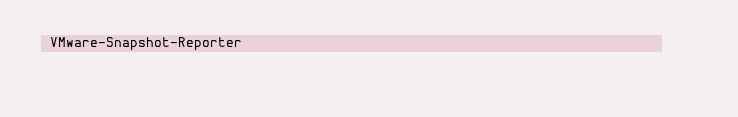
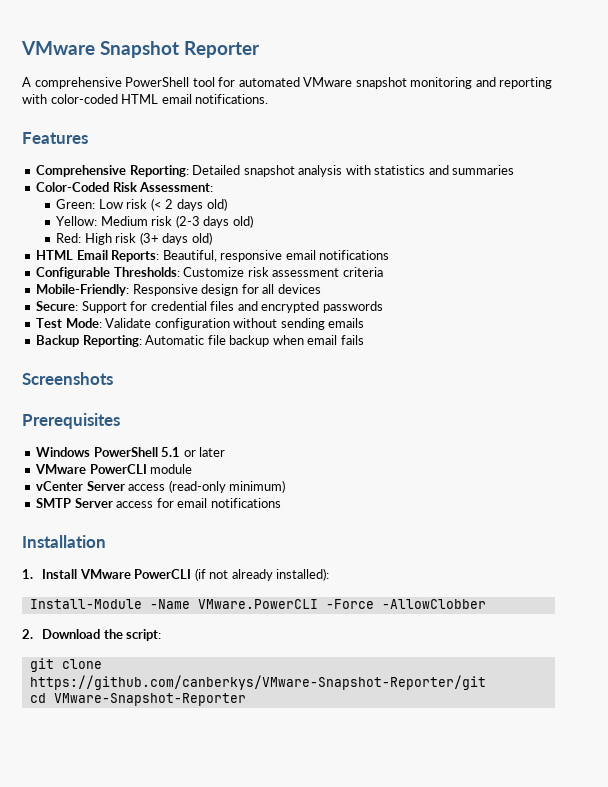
- VMware-Snapshot-Reporter
+ VMware Snapshot Reporter
+ A comprehensive PowerShell tool for automated VMware snapshot monitoring and reporting with color-coded HTML email notifications.
+ Features
+ Comprehensive Reporting: Detailed snapshot analysis with statistics and summaries
+ Color-Coded Risk Assessment:
+ Green: Low risk (< 2 days old)
+ Yellow: Medium risk (2-3 days old)
+ Red: High risk (3+ days old)
+ HTML Email Reports: Beautiful, responsive email notifications
+ Configurable Thresholds: Customize risk assessment criteria
+ Mobile-Friendly: Responsive design for all devices
+ Secure: Support for credential files and encrypted passwords
+ Test Mode: Validate configuration without sending emails
+ Backup Reporting: Automatic file backup when email fails
+ Screenshots
+ Prerequisites
+ Windows PowerShell 5.1 or later
+ VMware PowerCLI module
+ vCenter Server access (read-only minimum)
+ SMTP Server access for email notifications
+ Installation
+ 1. Install VMware PowerCLI (if not already installed):
+ Install-Module -Name VMware.PowerCLI -Force -AllowClobber
+ 2. Download the script:
+ git clone https://github.com/canberkys/VMware-Snapshot-Reporter/git
+ cd VMware-Snapshot-Reporter

